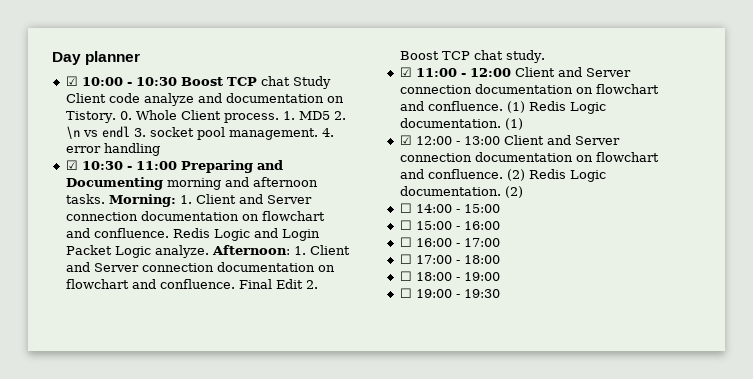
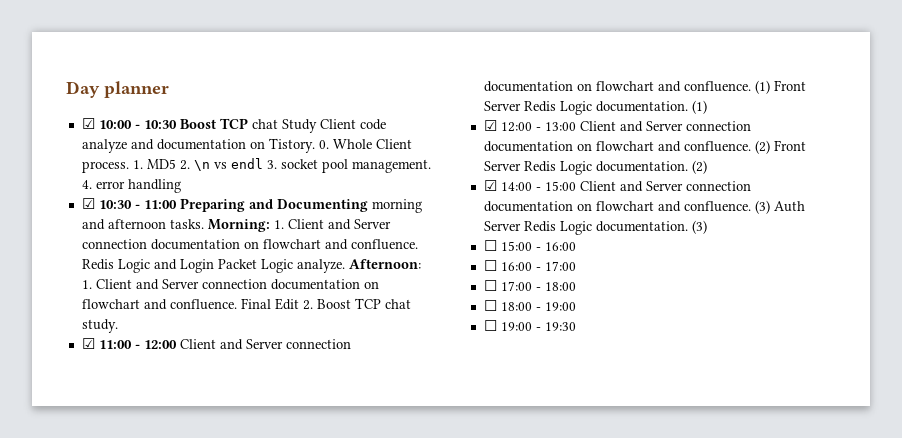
- (1) Redis Logic documentation.
+ (1) Front Server Redis Logic documentation.
- (2) Redis Logic documentation.
+ (2) Front Server Redis Logic documentation.
- ☐ 14:00 - 15:00
+ ☑ 14:00 - 15:00 Client and Server connection documentation on flowchart and confluence. (3) Auth Server Redis Logic documentation. (3)

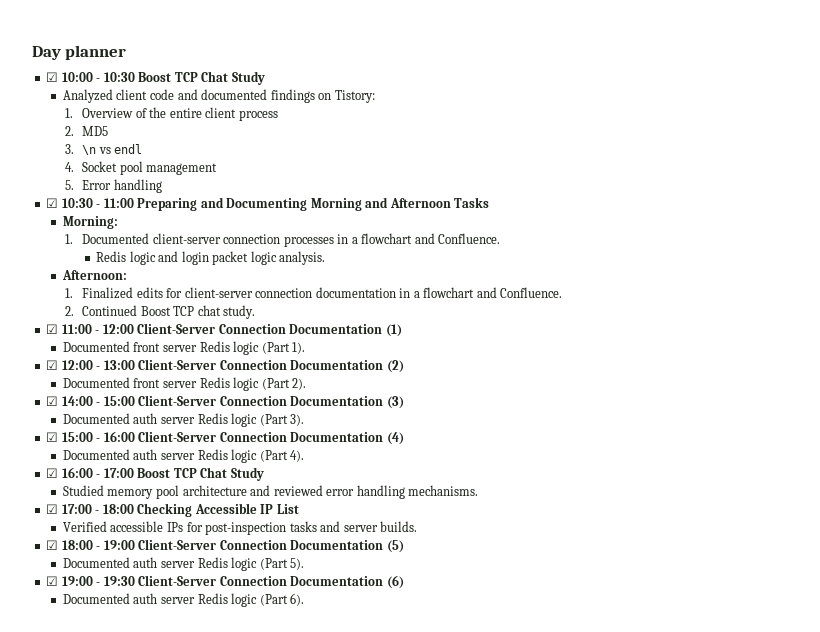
- ☑ 10:00 - 10:30 Boost TCP chat Study Client code analyze and documentation on Tistory. 0. Whole Client process. 1. MD5 2. \n vs endl 3. socket pool management. 4. error handling
+ ☑ 10:00 - 10:30 Boost TCP Chat Study
+ Analyzed client code and documented findings on Tistory:
+ 1. Overview of the entire client process
+ 2. MD5
+ 3. \n vs endl
+ 4. Socket pool management
+ 5. Error handling
- ☑ 10:30 - 11:00 Preparing and Documenting morning and afternoon tasks. Morning: 1. Client and Server connection documentation on flowchart and confluence. Redis Logic and Login Packet Logic analyze. Afternoon: 1. Client and Server connection documentation on flowchart and confluence. Final Edit 2. Boost TCP chat study.
+ ☑ 10:30 - 11:00 Preparing and Documenting Morning and Afternoon Tasks
+ Morning:
+ 1. Documented client-server connection processes in a flowchart and Confluence.
+ Redis logic and login packet logic analysis.
+ Afternoon:
+ 1. Finalized edits for client-server connection documentation in a flowchart and Confluence.
+ 2. Continued Boost TCP chat study.
- ☑ 11:00 - 12:00 Client and Server connection documentation on flowchart and confluence. (1) Front Server Redis Logic documentation. (1)
- ☑ 12:00 - 13:00 Client and Server connection documentation on flowchart and confluence. (2) Front Server Redis Logic documentation. (2)
- ☑ 14:00 - 15:00 Client and Server connection documentation on flowchart and confluence. (3) Auth Server Redis Logic documentation. (3)
- ☐ 15:00 - 16:00
- ☐ 16:00 - 17:00
- ☐ 17:00 - 18:00
- ☐ 18:00 - 19:00
- ☐ 19:00 - 19:30
+ ☑ 11:00 - 12:00 Client-Server Connection Documentation (1)
+ Documented front server Redis logic (Part 1).
+ ☑ 12:00 - 13:00 Client-Server Connection Documentation (2)
+ Documented front server Redis logic (Part 2).
+ ☑ 14:00 - 15:00 Client-Server Connection Documentation (3)
+ Documented auth server Redis logic (Part 3).
+ ☑ 15:00 - 16:00 Client-Server Connection Documentation (4)
+ Documented auth server Redis logic (Part 4).
+ ☑ 16:00 - 17:00 Boost TCP Chat Study
+ Studied memory pool architecture and reviewed error handling mechanisms.
+ ☑ 17:00 - 18:00 Checking Accessible IP List
+ Verified accessible IPs for post-inspection tasks and server builds.
+ ☑ 18:00 - 19:00 Client-Server Connection Documentation (5)
+ Documented auth server Redis logic (Part 5).
+ ☑ 19:00 - 19:30 Client-Server Connection Documentation (6)
+ Documented auth server Redis logic (Part 6).

